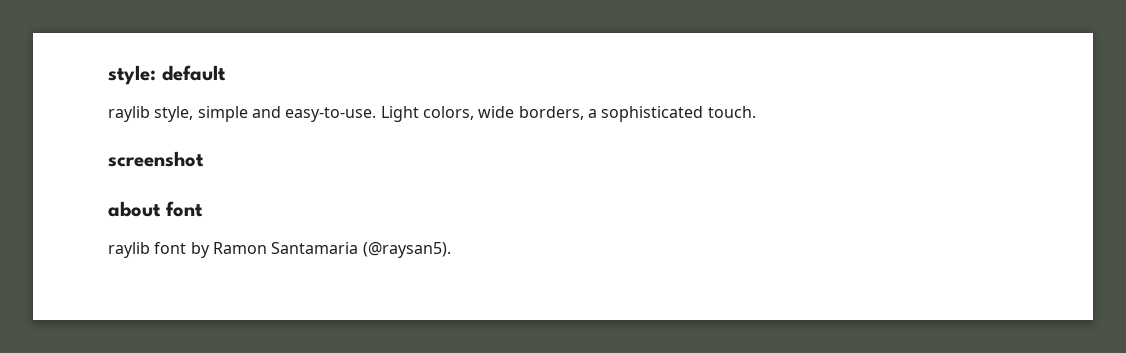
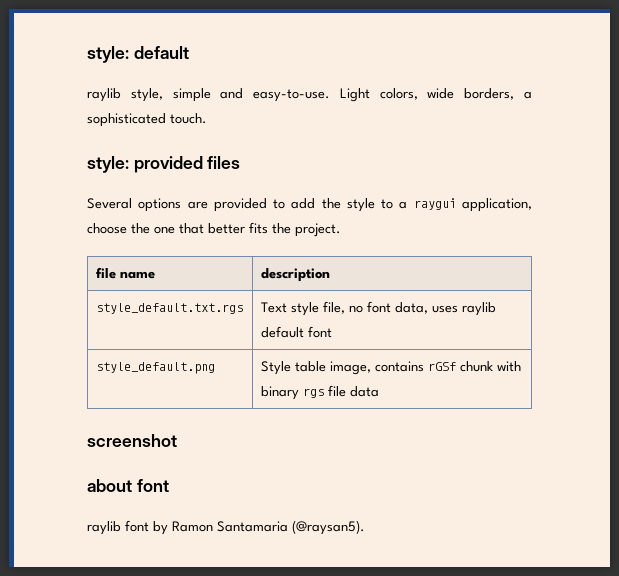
+ style: provided files
+ Several options are provided to add the style to a raygui application, choose the one that better fits the project.
+ file name | description
+ style_default.txt.rgs | Text style file, no font data, uses raylib default font
+ style_default.png | Style table image, contains rGSf chunk with binary rgs file data

